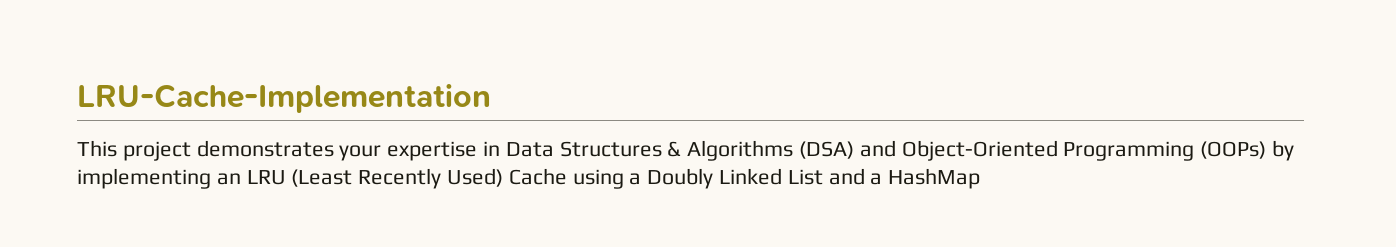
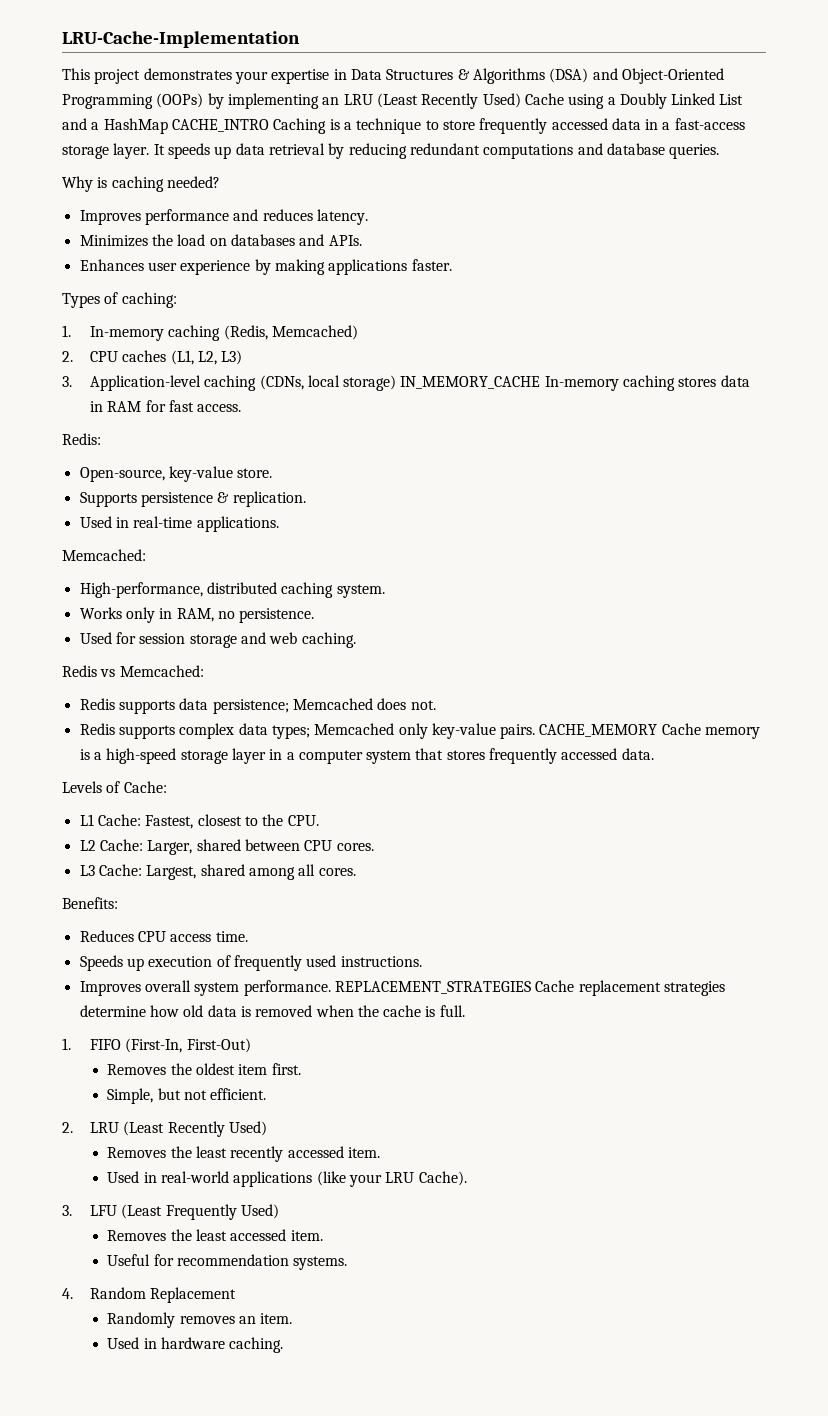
- This project demonstrates your expertise in Data Structures & Algorithms (DSA) and Object-Oriented Programming (OOPs) by implementing an LRU (Least Recently Used) Cache using a Doubly Linked List and a HashMap
+ This project demonstrates your expertise in Data Structures & Algorithms (DSA) and Object-Oriented Programming (OOPs) by implementing an LRU (Least Recently Used) Cache using a Doubly Linked List and a HashMap CACHE_INTRO Caching is a technique to store frequently accessed data in a fast-access storage layer. It speeds up data retrieval by reducing redundant computations and database queries.
+ Why is caching needed?
+ Improves performance and reduces latency.
+ Minimizes the load on databases and APIs.
+ Enhances user experience by making applications faster.
+ Types of caching:
+ 1. In-memory caching (Redis, Memcached)
+ 2. CPU caches (L1, L2, L3)
+ 3. Application-level caching (CDNs, local storage) IN_MEMORY_CACHE In-memory caching stores data in RAM for fast access.
+ Redis:
+ Open-source, key-value store.
+ Supports persistence & replication.
+ Used in real-time applications.
+ Memcached:
+ High-performance, distributed caching system.
+ Works only in RAM, no persistence.
+ Used for session storage and web caching.
+ Redis vs Memcached:
+ Redis supports data persistence; Memcached does not.
+ Redis supports complex data types; Memcached only key-value pairs. CACHE_MEMORY Cache memory is a high-speed storage layer in a computer system that stores frequently accessed data.
+ Levels of Cache:
+ L1 Cache: Fastest, closest to the CPU.
+ L2 Cache: Larger, shared between CPU cores.
+ L3 Cache: Largest, shared among all cores.
+ Benefits:
+ Reduces CPU access time.
+ Speeds up execution of frequently used instructions.
+ Improves overall system performance. REPLACEMENT_STRATEGIES Cache replacement strategies determine how old data is removed when the cache is full.
+ 1. FIFO (First-In, First-Out)
+ Removes the oldest item first.
+ Simple, but not efficient.
+ 2. LRU (Least Recently Used)
+ Removes the least recently accessed item.
+ Used in real-world applications (like your LRU Cache).
+ 3. LFU (Least Frequently Used)
+ Removes the least accessed item.
+ Useful for recommendation systems.
+ 4. Random Replacement
+ Randomly removes an item.
+ Used in hardware caching.

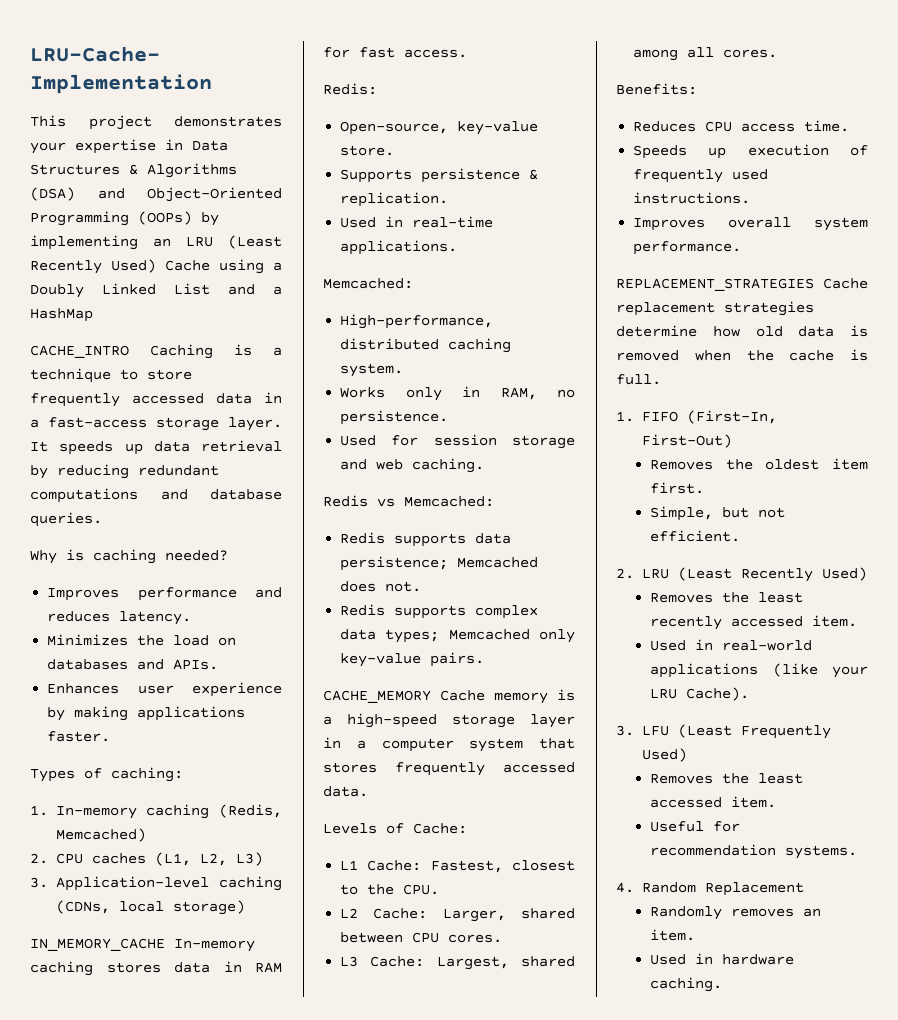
- This project demonstrates your expertise in Data Structures & Algorithms (DSA) and Object-Oriented Programming (OOPs) by implementing an LRU (Least Recently Used) Cache using a Doubly Linked List and a HashMap CACHE_INTRO Caching is a technique to store frequently accessed data in a fast-access storage layer.
+ This project demonstrates your expertise in Data Structures & Algorithms (DSA) and Object-Oriented Programming (OOPs) by implementing an LRU (Least Recently Used) Cache using a Doubly Linked List and a HashMap
+ CACHE_INTRO Caching is a technique to store frequently accessed data in a fast-access storage layer.
- 3. Application-level caching (CDNs, local storage) IN_MEMORY_CACHE In-memory caching stores data in RAM for fast access.
+ 3. Application-level caching (CDNs, local storage)
+ IN_MEMORY_CACHE In-memory caching stores data in RAM for fast access.
- Redis supports complex data types; Memcached only key-value pairs. CACHE_MEMORY Cache memory is a high-speed storage layer in a computer system that stores frequently accessed data.
+ Redis supports complex data types; Memcached only key-value pairs.
+ CACHE_MEMORY Cache memory is a high-speed storage layer in a computer system that stores frequently accessed data.
- Improves overall system performance. REPLACEMENT_STRATEGIES Cache replacement strategies determine how old data is removed when the cache is full.
+ Improves overall system performance.
+ REPLACEMENT_STRATEGIES Cache replacement strategies determine how old data is removed when the cache is full.

